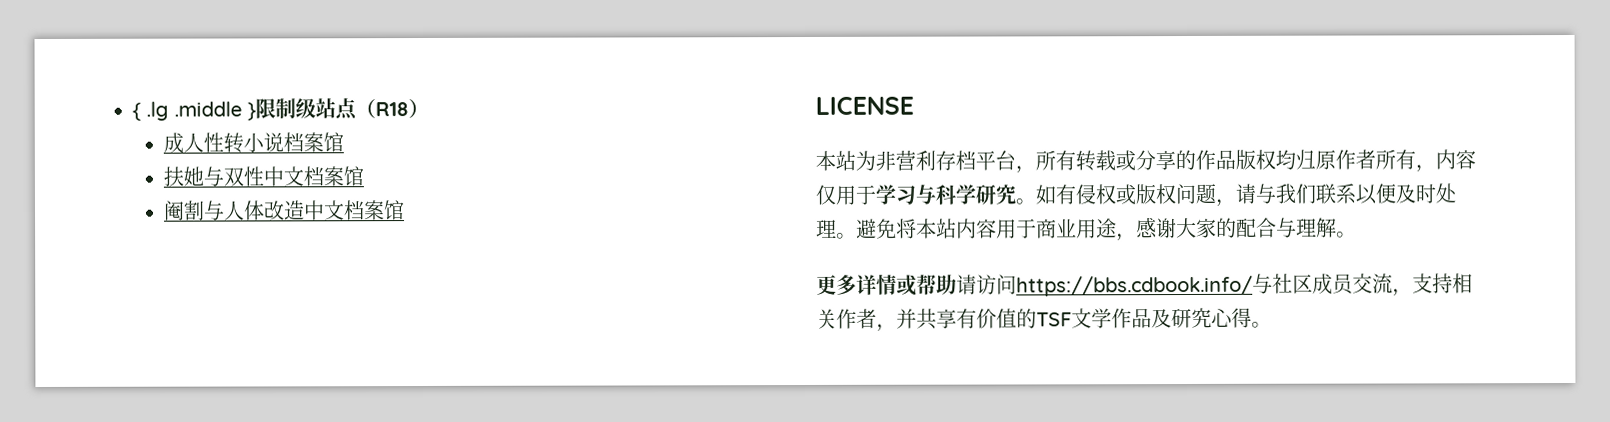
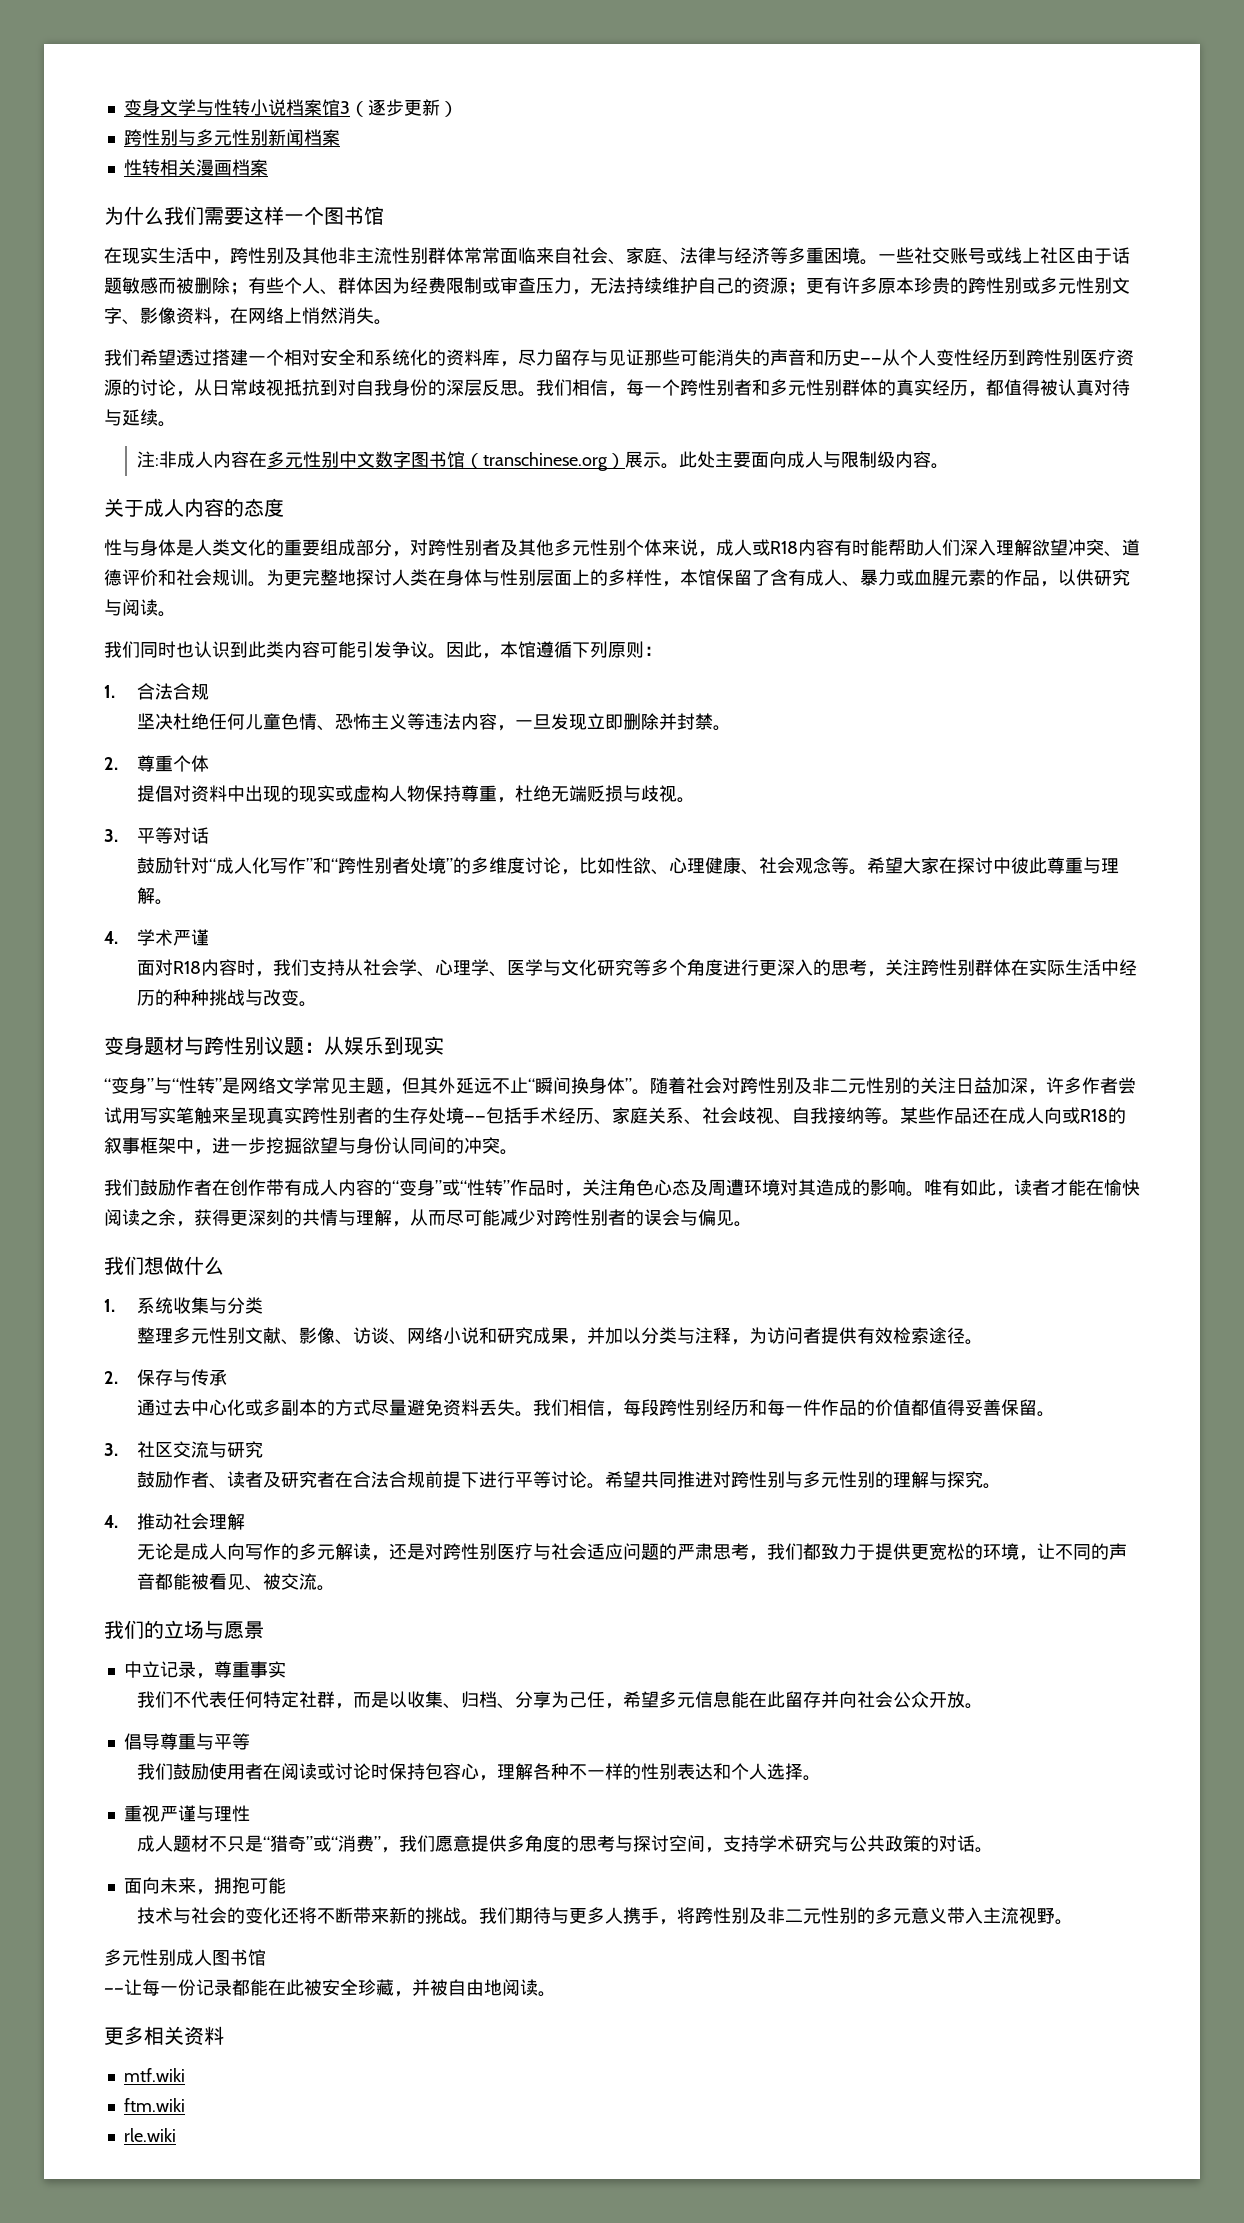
- { .lg .middle }限制级站点（R18）
- 成人性转小说档案馆
- 扶她与双性中文档案馆
- 阉割与人体改造中文档案馆
- LICENSE
- 本站为非营利存档平台，所有转载或分享的作品版权均归原作者所有，内容仅用于学习与科学研究。如有侵权或版权问题，请与我们联系以便及时处理。避免将本站内容用于商业用途，感谢大家的配合与理解。
- 更多详情或帮助请访问https://bbs.cdbook.info/与社区成员交流，支持相关作者，并共享有价值的TSF文学作品及研究心得。
+ 变身文学与性转小说档案馆3（逐步更新）
+ 跨性别与多元性别新闻档案
+ 性转相关漫画档案
+ 为什么我们需要这样一个图书馆
+ 在现实生活中，跨性别及其他非主流性别群体常常面临来自社会、家庭、法律与经济等多重困境。一些社交账号或线上社区由于话题敏感而被删除；有些个人、群体因为经费限制或审查压力，无法持续维护自己的资源；更有许多原本珍贵的跨性别或多元性别文字、影像资料，在网络上悄然消失。
+ 我们希望透过搭建一个相对安全和系统化的资料库，尽力留存与见证那些可能消失的声音和历史——从个人变性经历到跨性别医疗资源的讨论，从日常歧视抵抗到对自我身份的深层反思。我们相信，每一个跨性别者和多元性别群体的真实经历，都值得被认真对待与延续。
+ 注:非成人内容在多元性别中文数字图书馆（transchinese.org）展示。此处主要面向成人与限制级内容。
+ 关于成人内容的态度
+ 性与身体是人类文化的重要组成部分，对跨性别者及其他多元性别个体来说，成人或R18内容有时能帮助人们深入理解欲望冲突、道德评价和社会规训。为更完整地探讨人类在身体与性别层面上的多样性，本馆保留了含有成人、暴力或血腥元素的作品，以供研究与阅读。
+ 我们同时也认识到此类内容可能引发争议。因此，本馆遵循下列原则：
+ 1.合法合规
+ 坚决杜绝任何儿童色情、恐怖主义等违法内容，一旦发现立即删除并封禁。
+ 2.尊重个体
+ 提倡对资料中出现的现实或虚构人物保持尊重，杜绝无端贬损与歧视。
+ 3.平等对话
+ 鼓励针对“成人化写作”和“跨性别者处境”的多维度讨论，比如性欲、心理健康、社会观念等。希望大家在探讨中彼此尊重与理解。
+ 4.学术严谨
+ 面对R18内容时，我们支持从社会学、心理学、医学与文化研究等多个角度进行更深入的思考，关注跨性别群体在实际生活中经历的种种挑战与改变。
+ 变身题材与跨性别议题：从娱乐到现实
+ “变身”与“性转”是网络文学常见主题，但其外延远不止“瞬间换身体”。随着社会对跨性别及非二元性别的关注日益加深，许多作者尝试用写实笔触来呈现真实跨性别者的生存处境——包括手术经历、家庭关系、社会歧视、自我接纳等。某些作品还在成人向或R18的叙事框架中，进一步挖掘欲望与身份认同间的冲突。
+ 我们鼓励作者在创作带有成人内容的“变身”或“性转”作品时，关注角色心态及周遭环境对其造成的影响。唯有如此，读者才能在愉快阅读之余，获得更深刻的共情与理解，从而尽可能减少对跨性别者的误会与偏见。
+ 我们想做什么
+ 1.系统收集与分类
+ 整理多元性别文献、影像、访谈、网络小说和研究成果，并加以分类与注释，为访问者提供有效检索途径。
+ 2.保存与传承
+ 通过去中心化或多副本的方式尽量避免资料丢失。我们相信，每段跨性别经历和每一件作品的价值都值得妥善保留。
+ 3.社区交流与研究
+ 鼓励作者、读者及研究者在合法合规前提下进行平等讨论。希望共同推进对跨性别与多元性别的理解与探究。
+ 4.推动社会理解
+ 无论是成人向写作的多元解读，还是对跨性别医疗与社会适应问题的严肃思考，我们都致力于提供更宽松的环境，让不同的声音都能被看见、被交流。
+ 我们的立场与愿景
+ 中立记录，尊重事实
+ 我们不代表任何特定社群，而是以收集、归档、分享为己任，希望多元信息能在此留存并向社会公众开放。
+ 倡导尊重与平等
+ 我们鼓励使用者在阅读或讨论时保持包容心，理解各种不一样的性别表达和个人选择。
+ 重视严谨与理性
+ 成人题材不只是“猎奇”或“消费”，我们愿意提供多角度的思考与探讨空间，支持学术研究与公共政策的对话。
+ 面向未来，拥抱可能
+ 技术与社会的变化还将不断带来新的挑战。我们期待与更多人携手，将跨性别及非二元性别的多元意义带入主流视野。
+ 多元性别成人图书馆
+ ——让每一份记录都能在此被安全珍藏，并被自由地阅读。
+ 更多相关资料
+ mtf.wiki
+ ftm.wiki
+ rle.wiki

